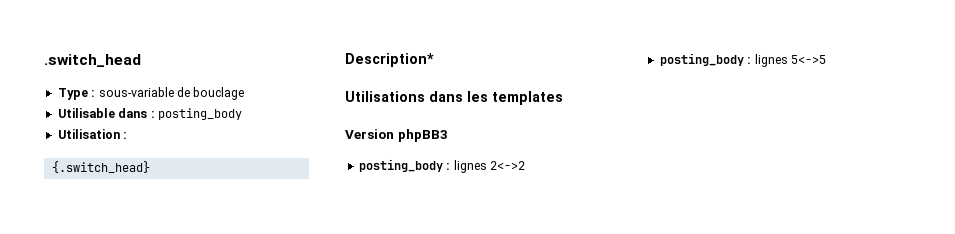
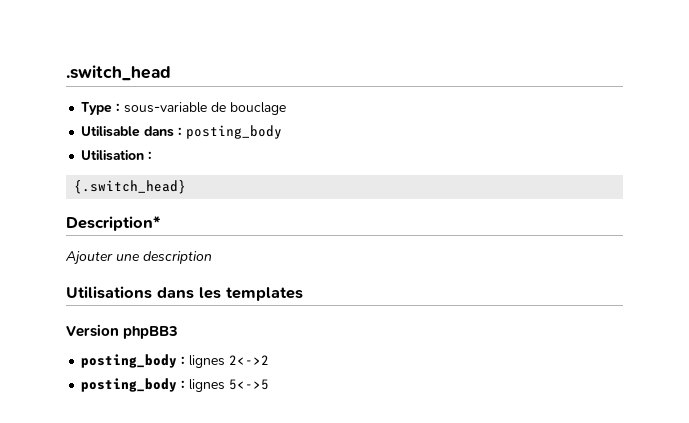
+ Ajouter une description

